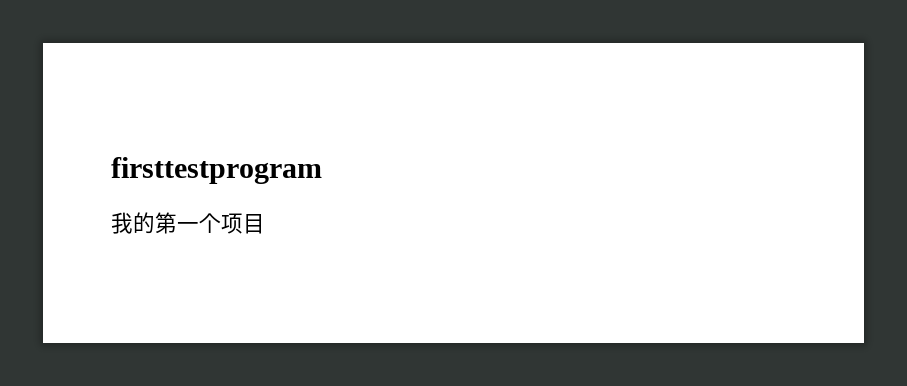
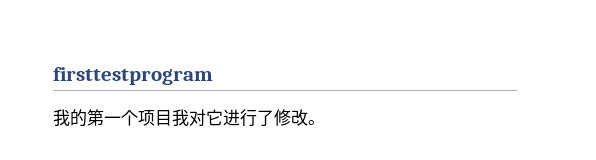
- 我的第一个项目
+ 我的第一个项目我对它进行了修改。

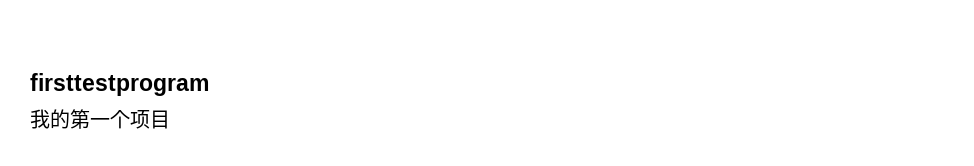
- 我的第一个项目我对它进行了修改。
+ 我的第一个项目

